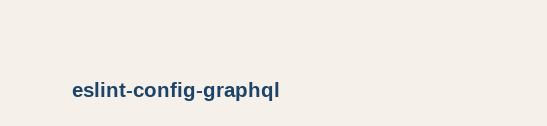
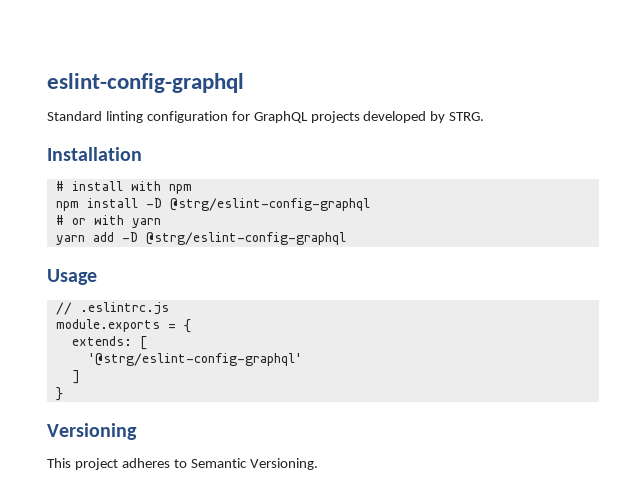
+ Standard linting configuration for GraphQL projects developed by STRG.
+ Installation
+ # install with npm
+ npm install -D @strg/eslint-config-graphql
+ # or with yarn
+ yarn add -D @strg/eslint-config-graphql
+ Usage
+ // .eslintrc.js
+ module.exports = {
+ extends: [
+ '@strg/eslint-config-graphql'
+ ]
+ }
+ Versioning
+ This project adheres to Semantic Versioning.

